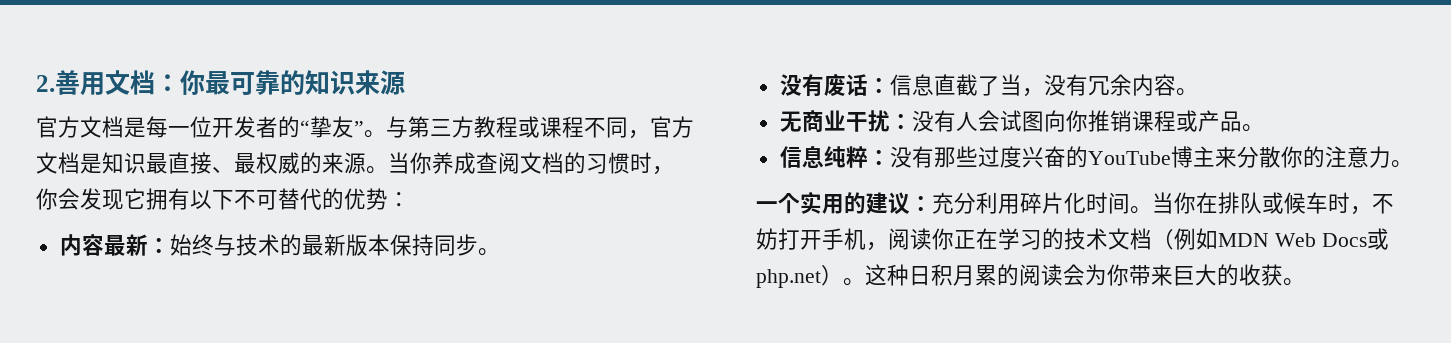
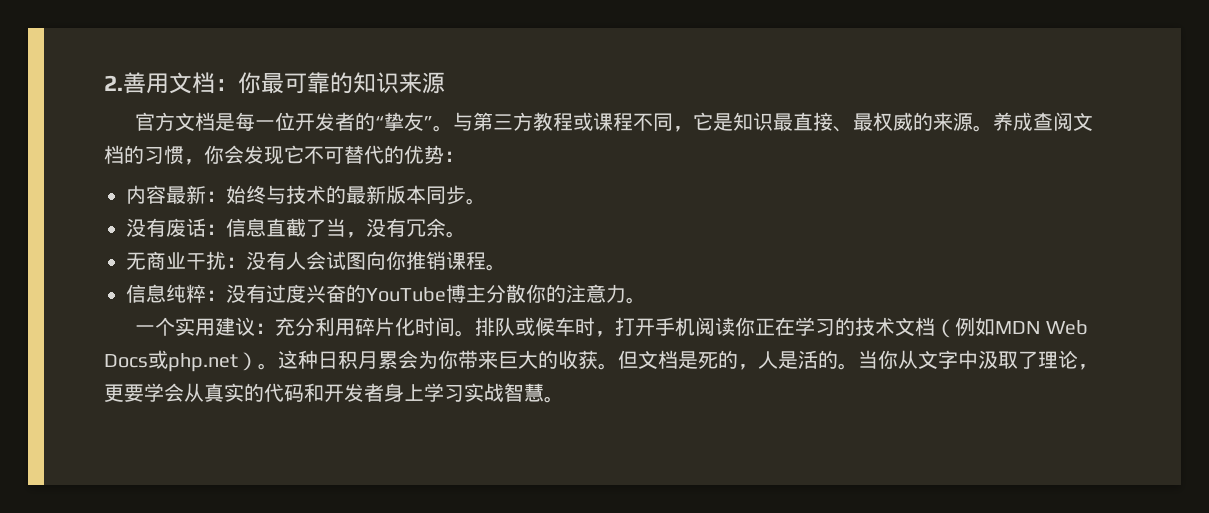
- 与第三方教程或课程不同，官方文档是知识最直接、最权威的来源。
+ 与第三方教程或课程不同，它是知识最直接、最权威的来源。
- 当你养成查阅文档的习惯时，你会发现它拥有以下不可替代的优势：
+ 养成查阅文档的习惯，你会发现它不可替代的优势：
- 内容最新：始终与技术的最新版本保持同步。
+ 内容最新：始终与技术的最新版本同步。
- 没有废话：信息直截了当，没有冗余内容。
+ 没有废话：信息直截了当，没有冗余。
- 无商业干扰：没有人会试图向你推销课程或产品。
+ 无商业干扰：没有人会试图向你推销课程。
- 信息纯粹：没有那些过度兴奋的YouTube博主来分散你的注意力。
+ 信息纯粹：没有过度兴奋的YouTube博主分散你的注意力。
- 一个实用的建议：充分利用碎片化时间。
+ 一个实用建议：充分利用碎片化时间。
- 当你在排队或候车时，不妨打开手机，阅读你正在学习的技术文档（例如MDN Web Docs或php.net）。
+ 排队或候车时，打开手机阅读你正在学习的技术文档（例如MDN Web Docs或php.net）。
- 这种日积月累的阅读会为你带来巨大的收获。
+ 这种日积月累会为你带来巨大的收获。
+ 但文档是死的，人是活的。当你从文字中汲取了理论，更要学会从真实的代码和开发者身上学习实战智慧。

